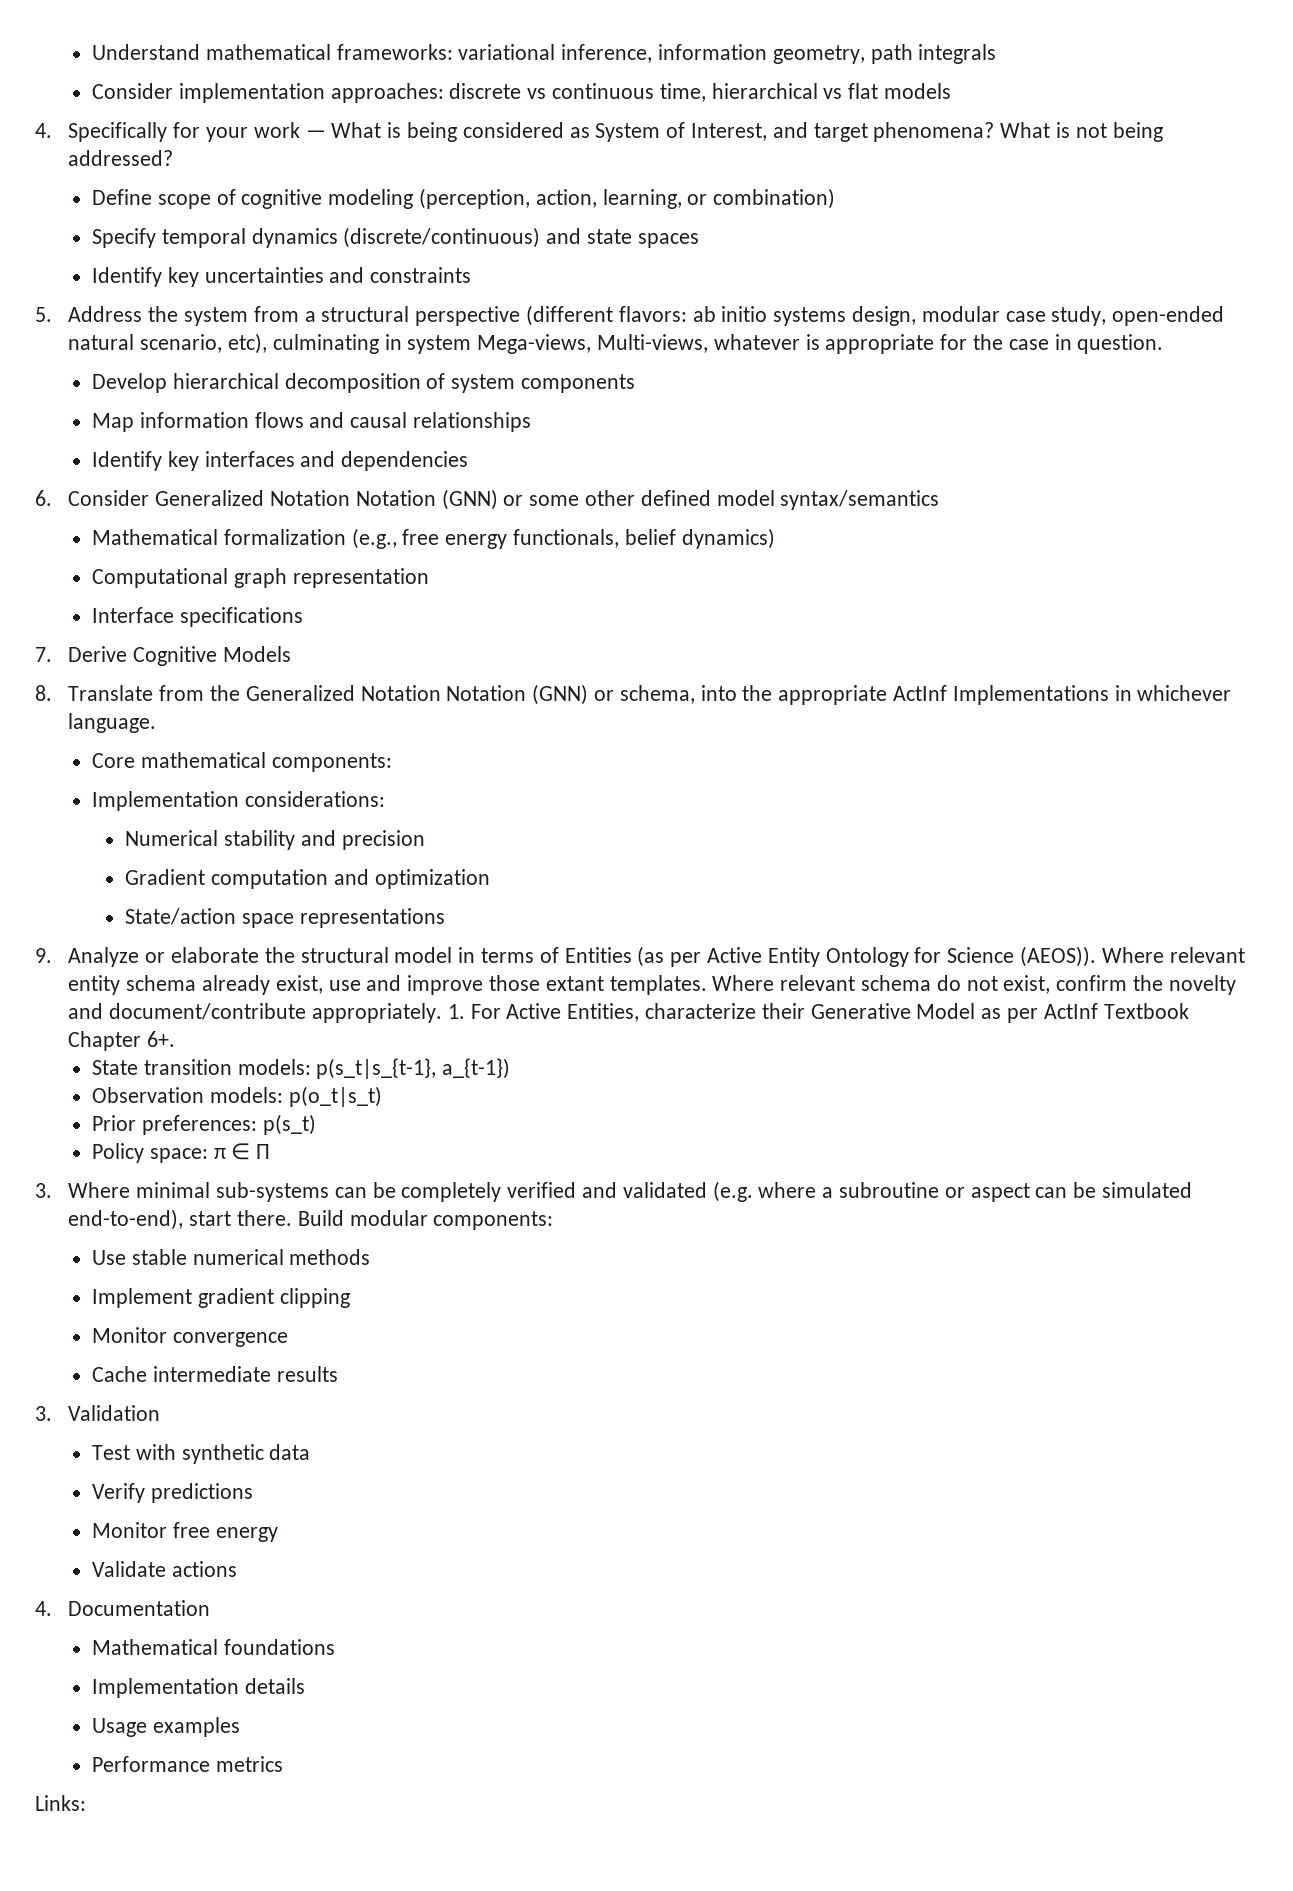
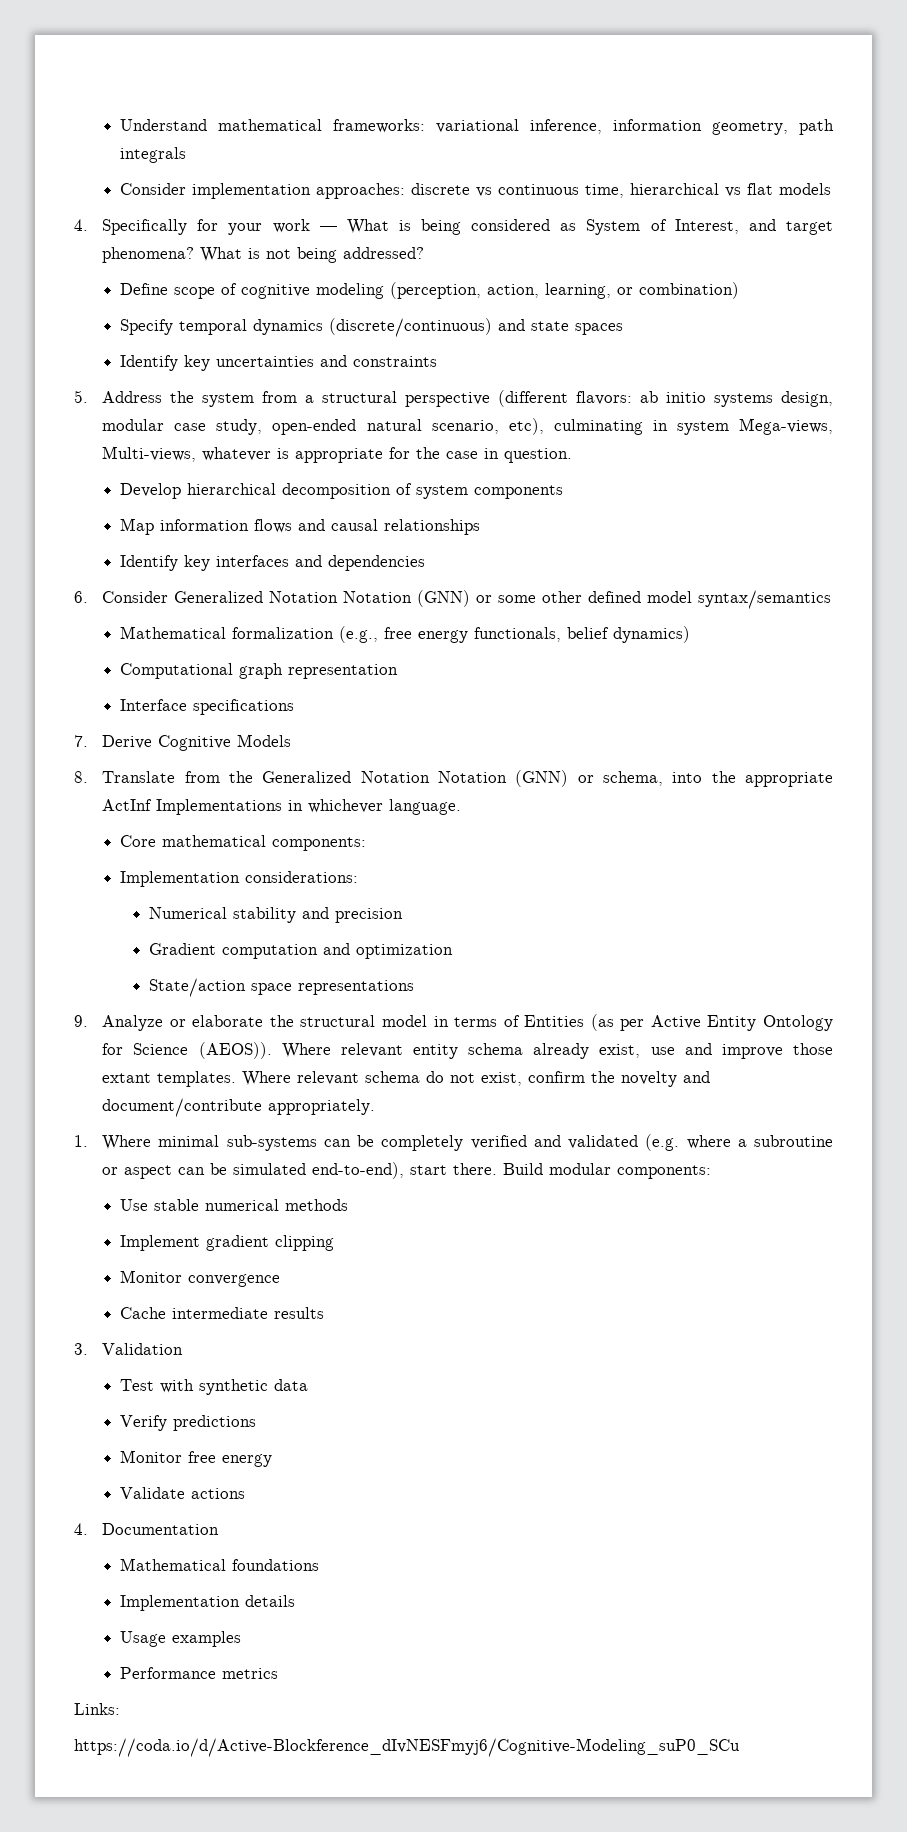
- Where relevant schema do not exist, confirm the novelty and document/contribute appropriately. 1. For Active Entities, characterize their Generative Model as per ActInf Textbook Chapter 6+.
- State transition models: p(s_t|s_{t-1}, a_{t-1})
- Observation models: p(o_t|s_t)
- Prior preferences: p(s_t)
- Policy space: π ∈ Π
- 3. Where minimal sub-systems can be completely verified and validated (e.g. where a subroutine or aspect can be simulated end-to-end), start there.
+ Where relevant schema do not exist, confirm the novelty and document/contribute appropriately.
+ 1. Where minimal sub-systems can be completely verified and validated (e.g. where a subroutine or aspect can be simulated end-to-end), start there.
+ https://coda.io/d/Active-Blockference_dIvNESFmyj6/Cognitive-Modeling_suP0_SCu

